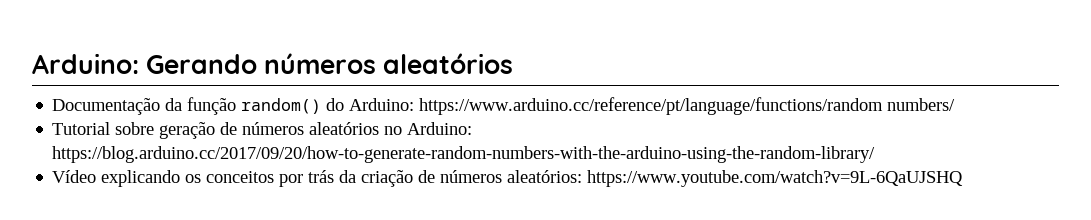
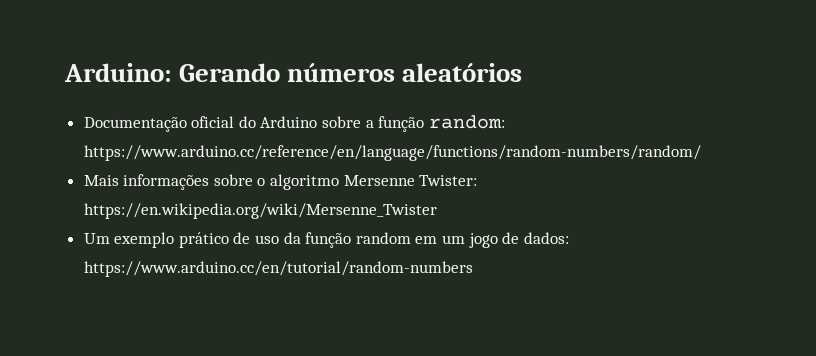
- Documentação da função random() do Arduino: https://www.arduino.cc/reference/pt/language/functions/random numbers/
- Tutorial sobre geração de números aleatórios no Arduino: https://blog.arduino.cc/2017/09/20/how-to-generate-random-numbers-with-the-arduino-using-the-random-library/
- Vídeo explicando os conceitos por trás da criação de números aleatórios: https://www.youtube.com/watch?v=9L-6QaUJSHQ
+ Documentação oficial do Arduino sobre a função random: https://www.arduino.cc/reference/en/language/functions/random-numbers/random/
+ Mais informações sobre o algoritmo Mersenne Twister: https://en.wikipedia.org/wiki/Mersenne_Twister
+ Um exemplo prático de uso da função random em um jogo de dados: https://www.arduino.cc/en/tutorial/random-numbers

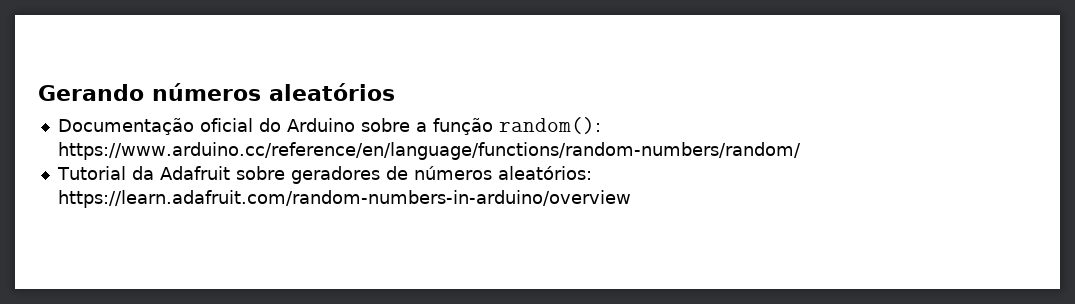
- Arduino: Gerando números aleatórios
+ Gerando números aleatórios
- Documentação oficial do Arduino sobre a função random: https://www.arduino.cc/reference/en/language/functions/random-numbers/random/
+ Documentação oficial do Arduino sobre a função random(): https://www.arduino.cc/reference/en/language/functions/random-numbers/random/
- Mais informações sobre o algoritmo Mersenne Twister: https://en.wikipedia.org/wiki/Mersenne_Twister
- Um exemplo prático de uso da função random em um jogo de dados: https://www.arduino.cc/en/tutorial/random-numbers
+ Tutorial da Adafruit sobre geradores de números aleatórios: https://learn.adafruit.com/random-numbers-in-arduino/overview

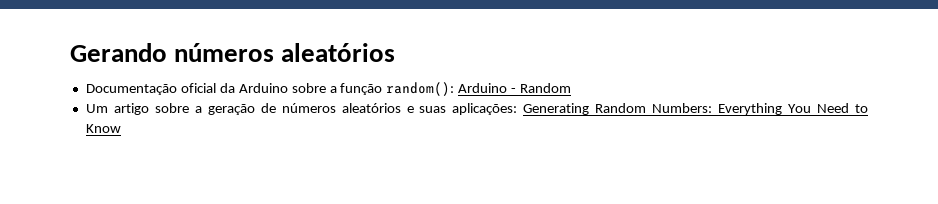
- Documentação oficial do Arduino sobre a função random(): https://www.arduino.cc/reference/en/language/functions/random-numbers/random/
- Tutorial da Adafruit sobre geradores de números aleatórios: https://learn.adafruit.com/random-numbers-in-arduino/overview
+ Documentação oficial da Arduino sobre a função random(): Arduino - Random
+ Um artigo sobre a geração de números aleatórios e suas aplicações: Generating Random Numbers: Everything You Need to Know

